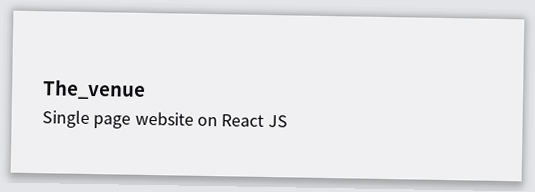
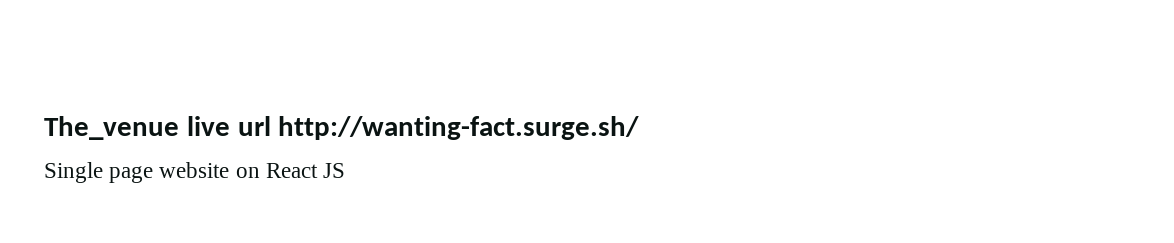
- The_venue
+ The_venue live url http://wanting-fact.surge.sh/

